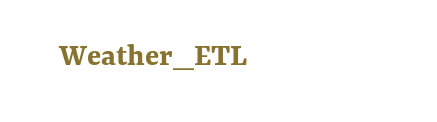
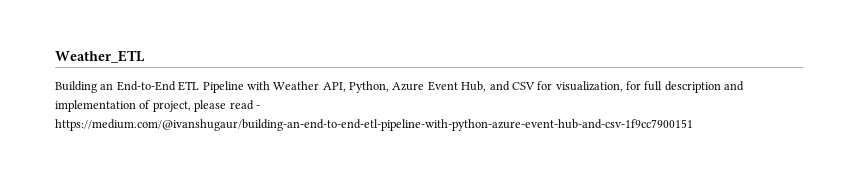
+ Building an End-to-End ETL Pipeline with Weather API, Python, Azure Event Hub, and CSV for visualization, for full description and implementation of project, please read - https://medium.com/@ivanshugaur/building-an-end-to-end-etl-pipeline-with-python-azure-event-hub-and-csv-1f9cc7900151

